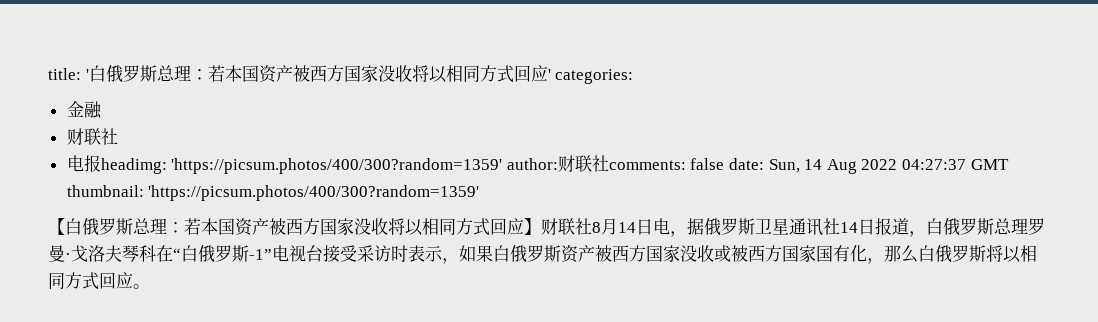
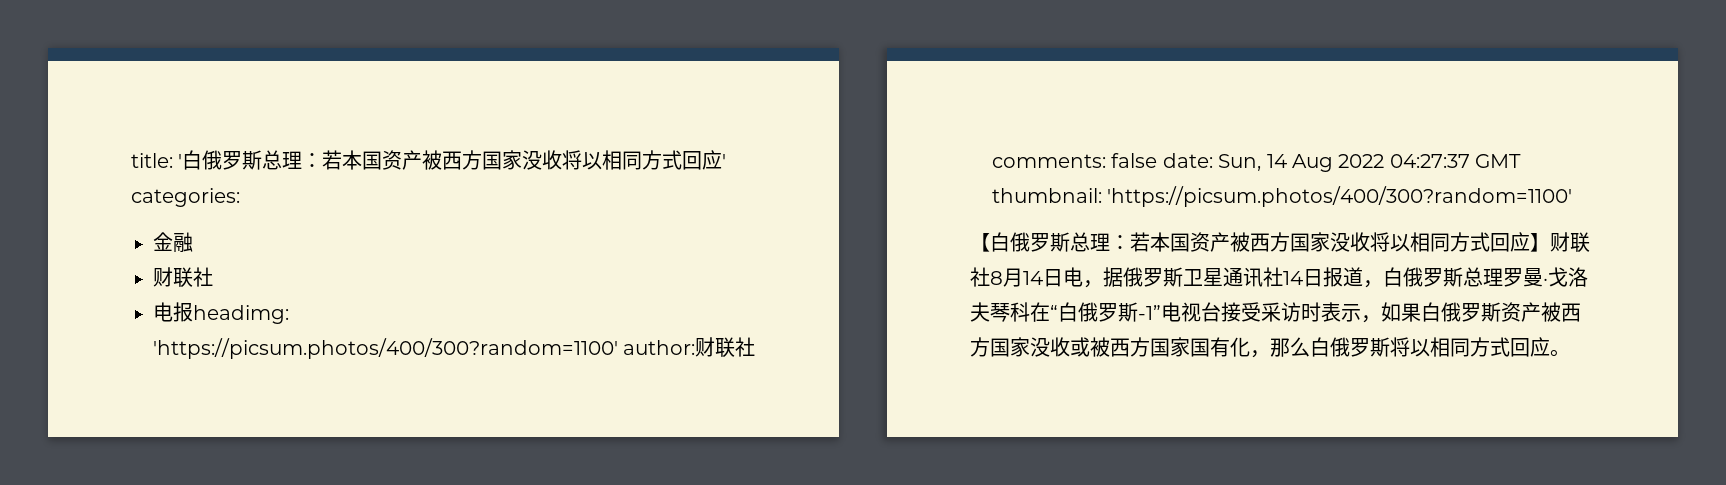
- 电报headimg: 'https://picsum.photos/400/300?random=1359' author:财联社comments: false date: Sun, 14 Aug 2022 04:27:37 GMT thumbnail: 'https://picsum.photos/400/300?random=1359'
+ 电报headimg: 'https://picsum.photos/400/300?random=1100' author:财联社comments: false date: Sun, 14 Aug 2022 04:27:37 GMT thumbnail: 'https://picsum.photos/400/300?random=1100'

